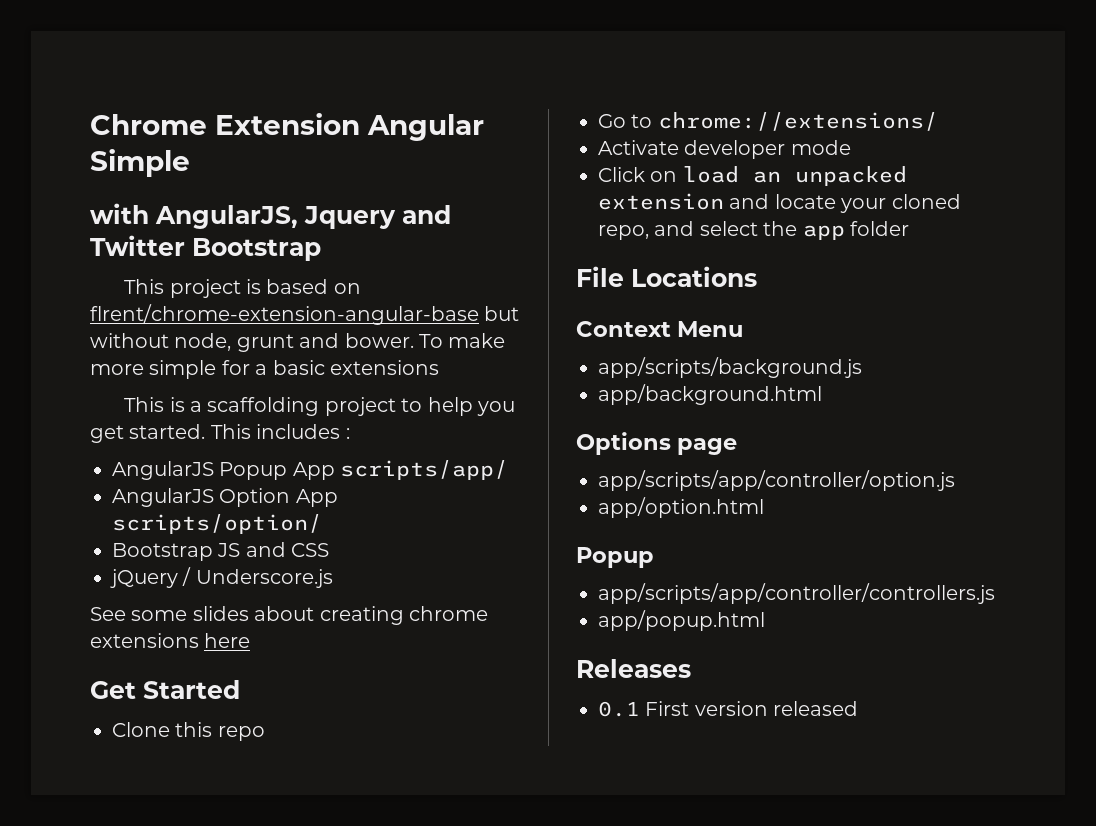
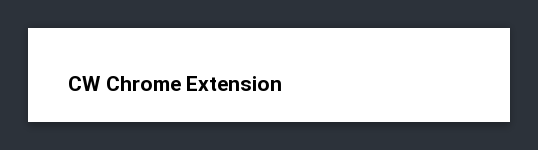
- Chrome Extension Angular Simple
- with AngularJS, Jquery and Twitter Bootstrap
- This project is based on flrent/chrome-extension-angular-base but without node, grunt and bower. To make more simple for a basic extensions
- This is a scaffolding project to help you get started. This includes :
- AngularJS Popup App scripts/app/
- AngularJS Option App scripts/option/
- Bootstrap JS and CSS
- jQuery / Underscore.js
- See some slides about creating chrome extensions here
- Get Started
- Clone this repo
- Go to chrome://extensions/
- Activate developer mode
- Click on load an unpacked extension and locate your cloned repo, and select the app folder
- File Locations
- Context Menu
- app/scripts/background.js
- app/background.html
- Options page
- app/scripts/app/controller/option.js
- app/option.html
- Popup
- app/scripts/app/controller/controllers.js
- app/popup.html
- Releases
- 0.1 First version released
+ CW Chrome Extension

